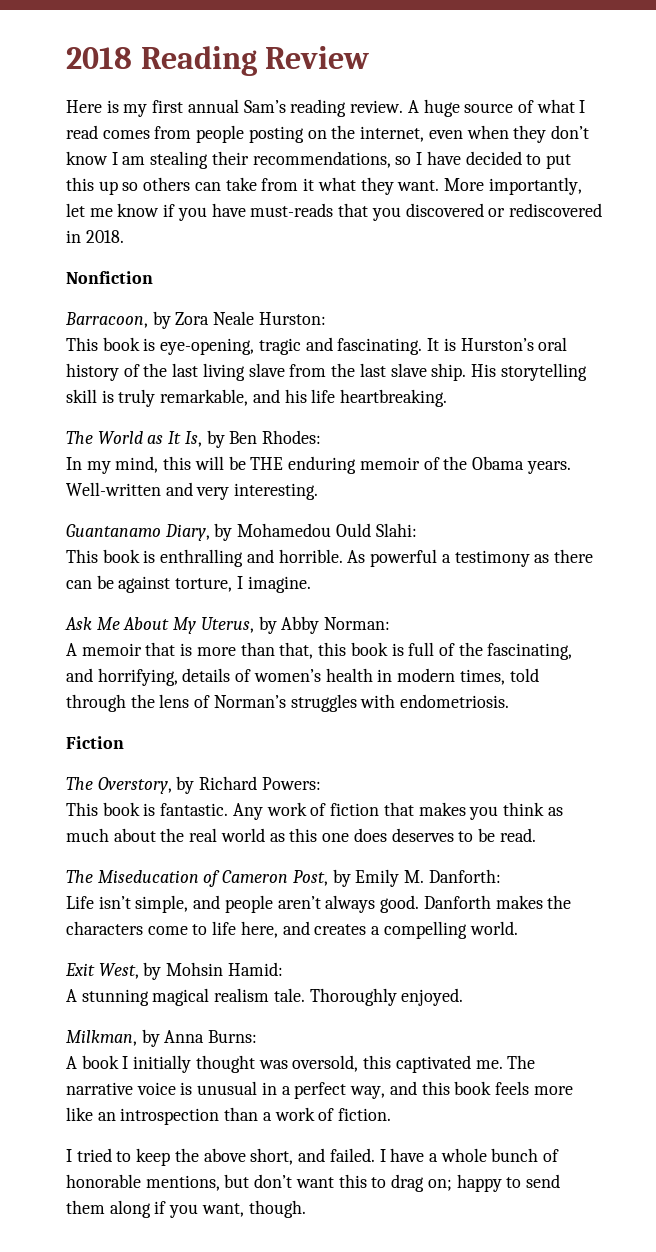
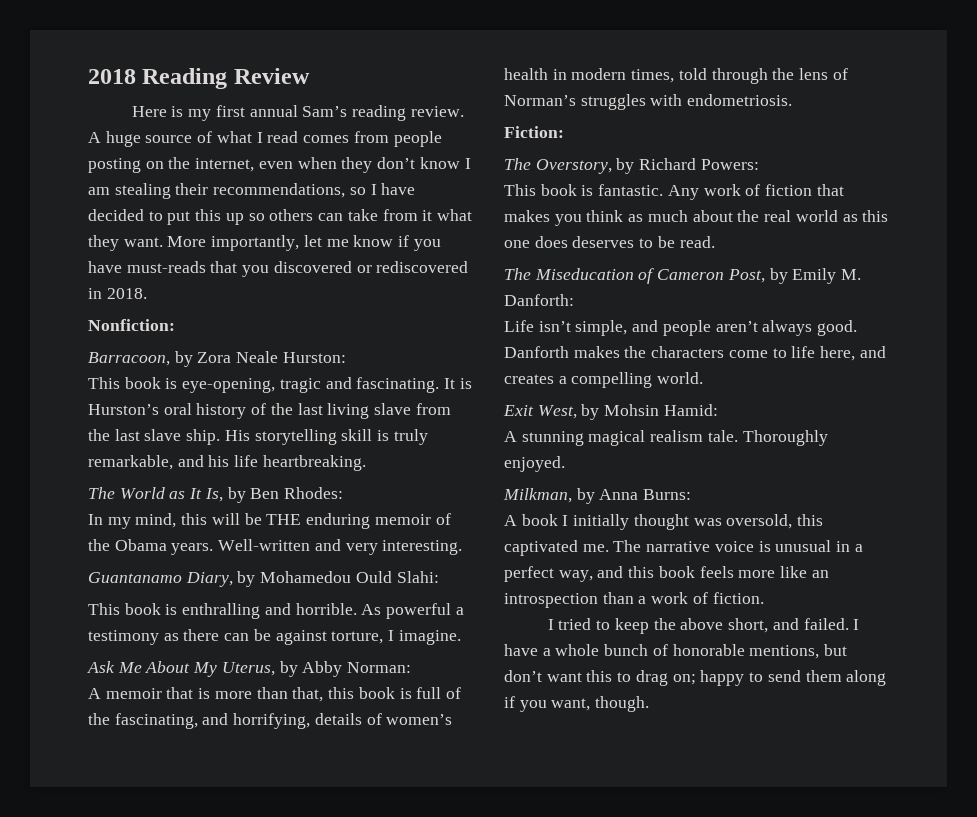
- Nonfiction
+ Nonfiction:
- Fiction
+ Fiction:

